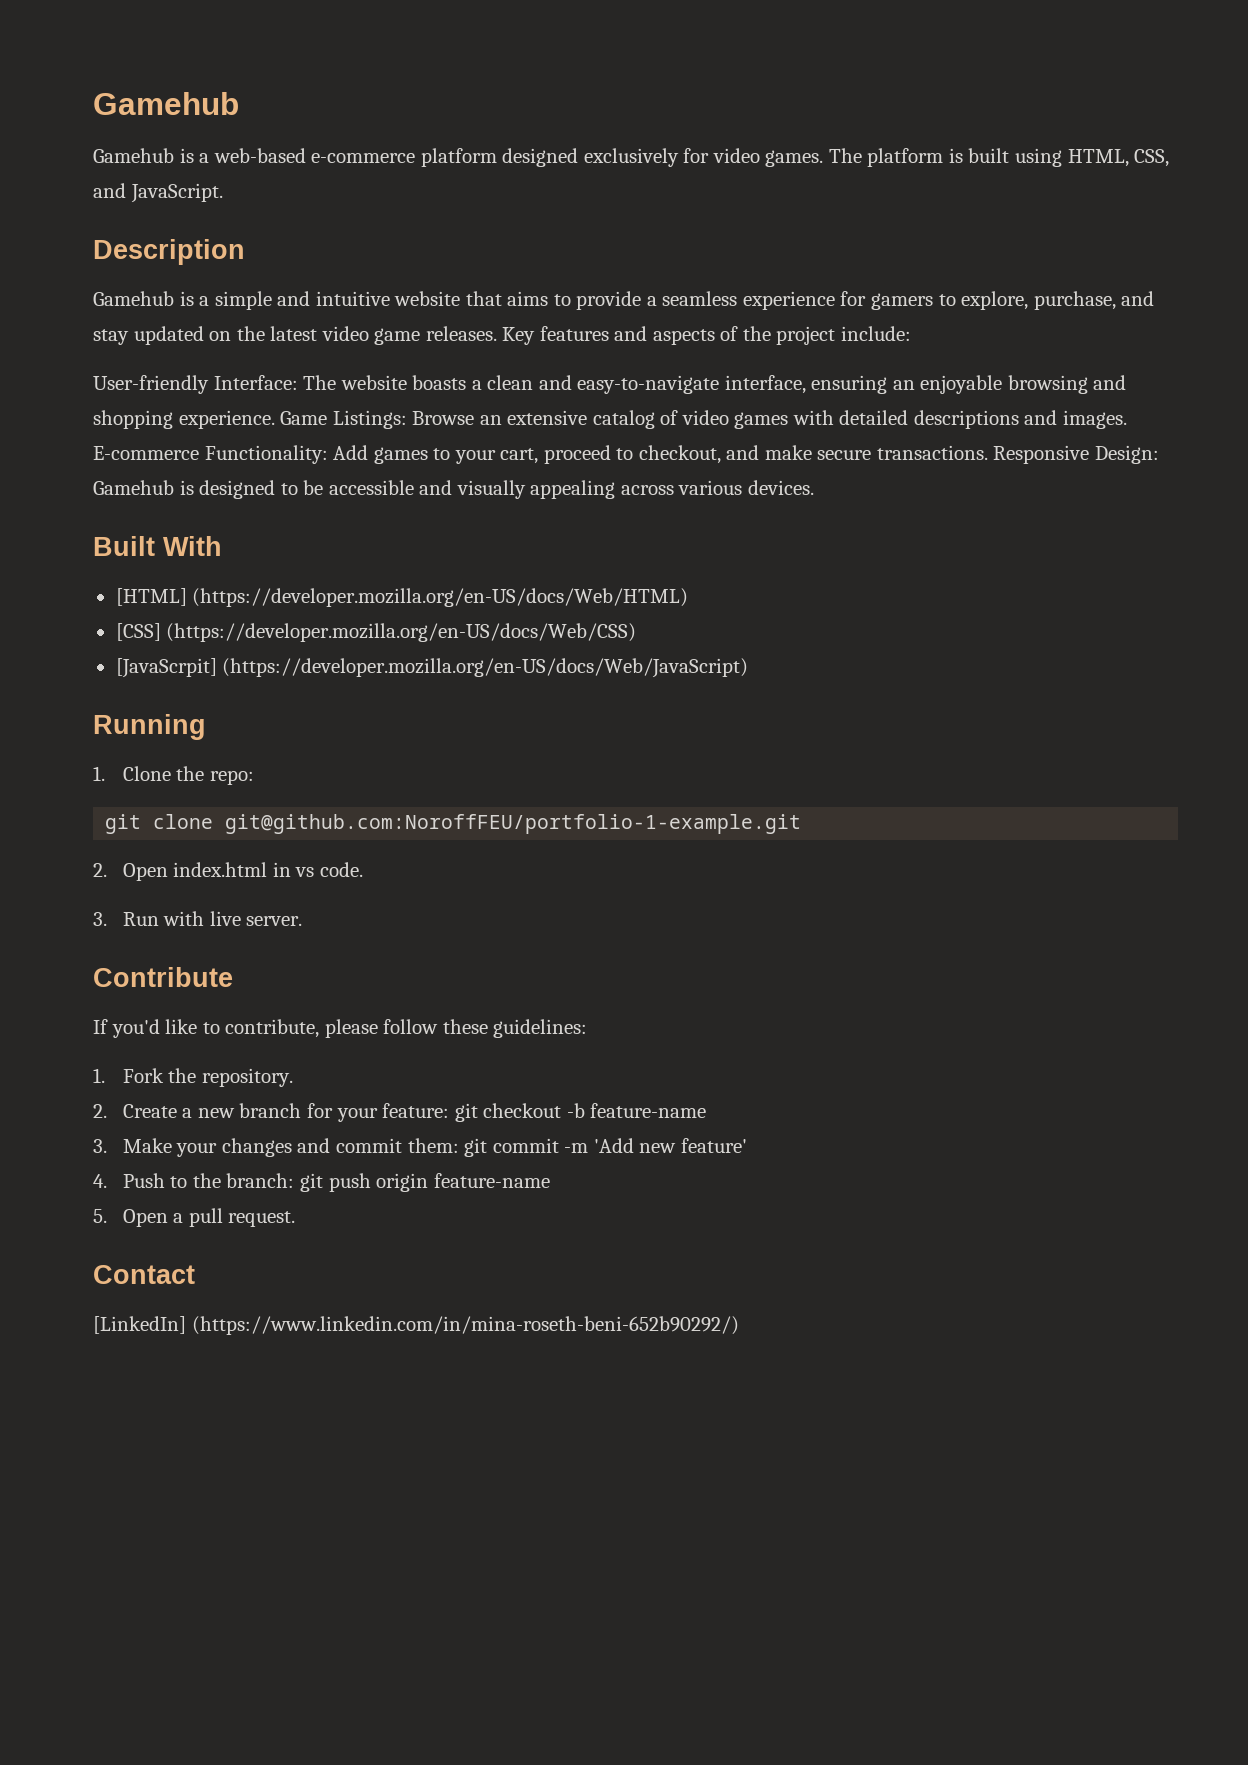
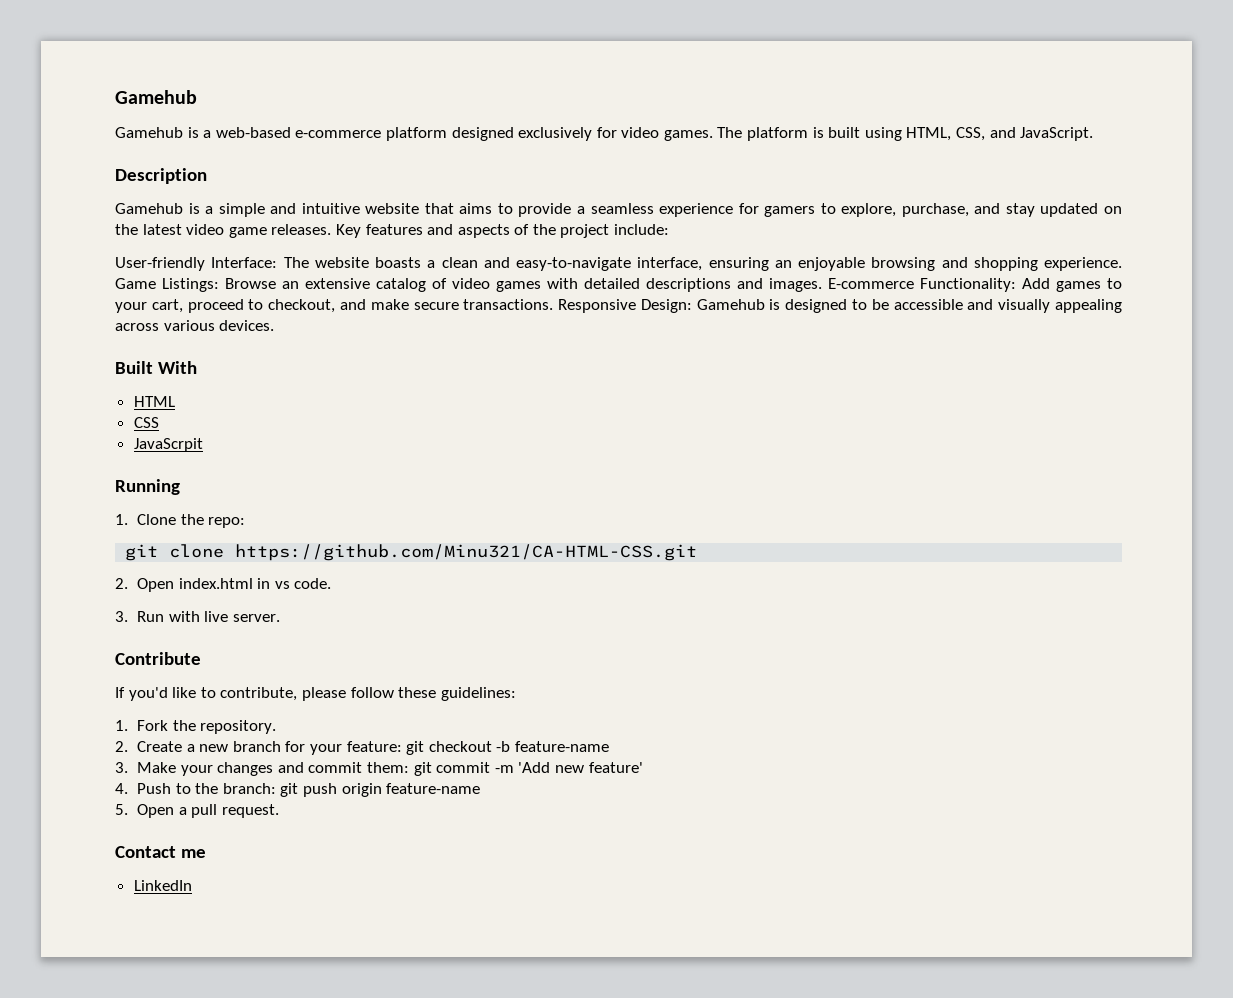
- [HTML] (https://developer.mozilla.org/en-US/docs/Web/HTML)
- [CSS] (https://developer.mozilla.org/en-US/docs/Web/CSS)
- [JavaScrpit] (https://developer.mozilla.org/en-US/docs/Web/JavaScript)
+ HTML
+ CSS
+ JavaScrpit
- git clone git@github.com:NoroffFEU/portfolio-1-example.git
+ git clone https://github.com/Minu321/CA-HTML-CSS.git
- Contact
- [LinkedIn] (https://www.linkedin.com/in/mina-roseth-beni-652b90292/)
+ Contact me
+ LinkedIn

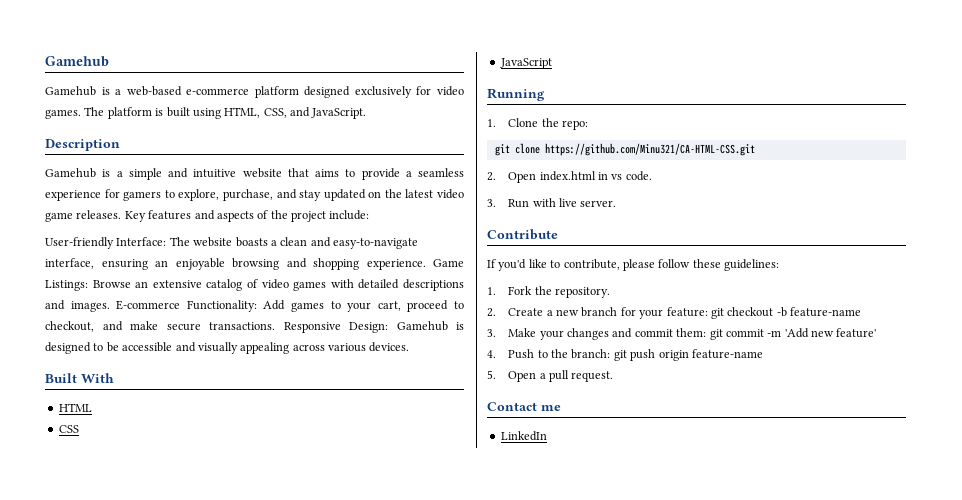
- JavaScrpit
+ JavaScript

